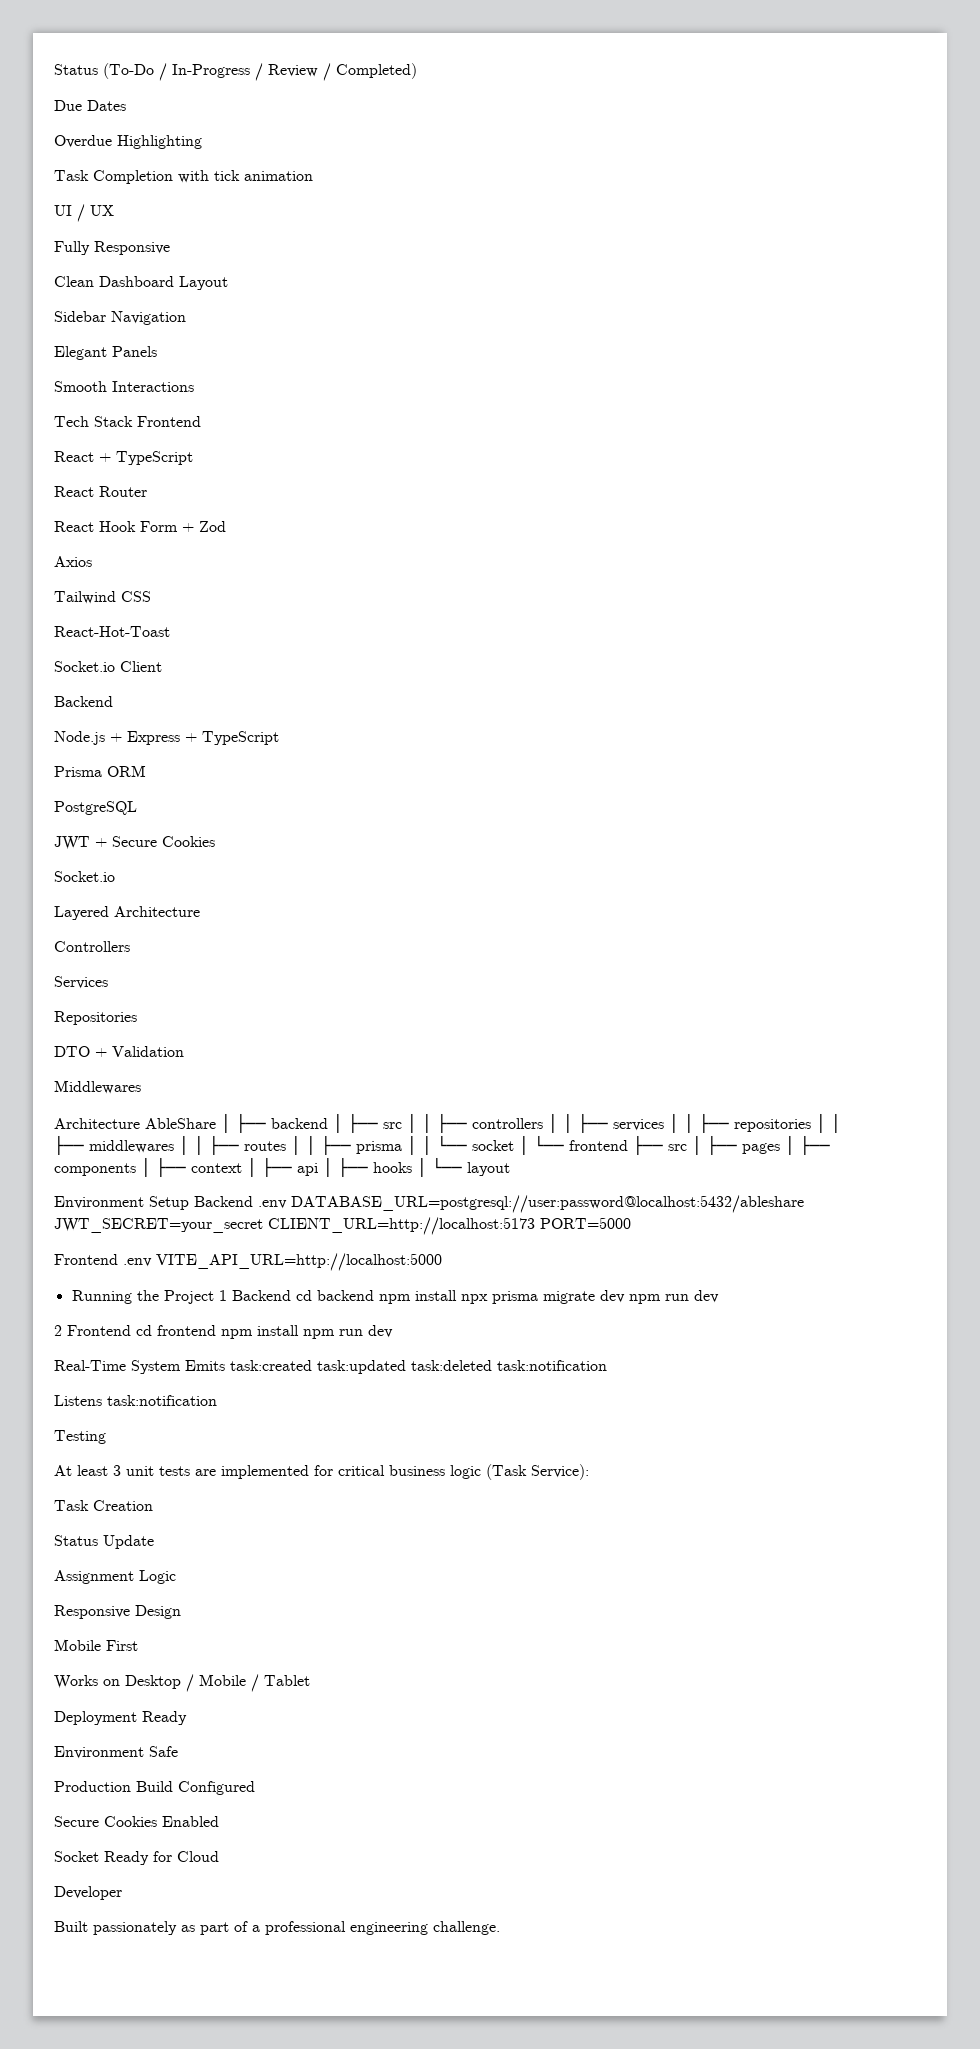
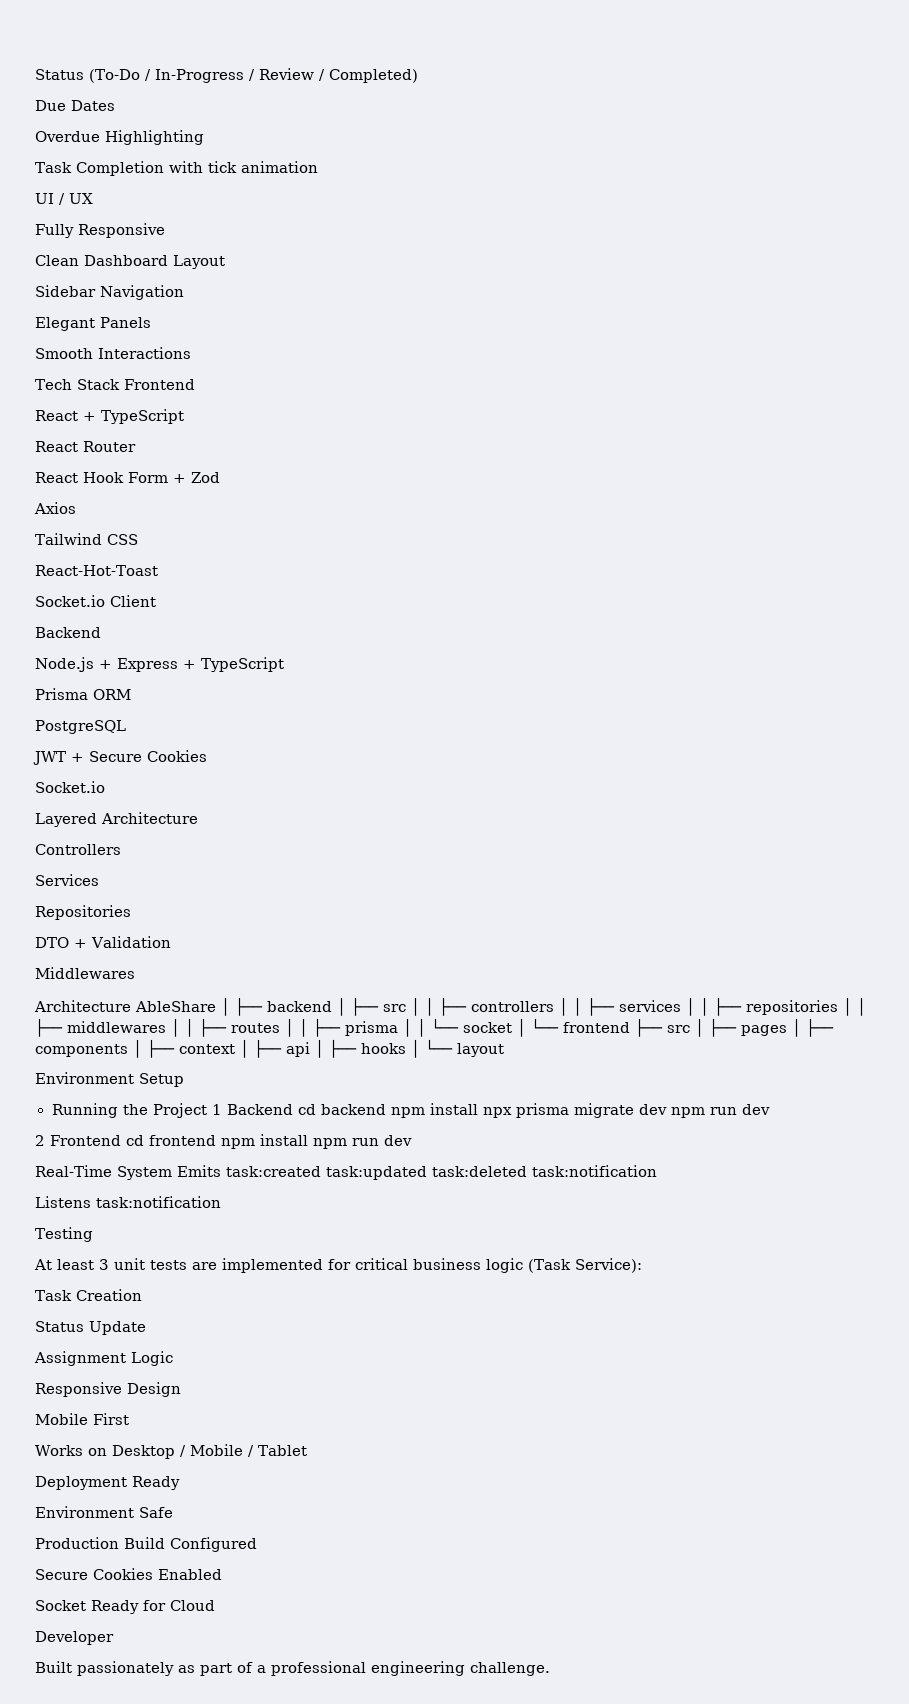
- Environment Setup Backend .env DATABASE_URL=postgresql://user:password@localhost:5432/ableshare JWT_SECRET=your_secret CLIENT_URL=http://localhost:5173 PORT=5000
- Frontend .env VITE_API_URL=http://localhost:5000
+ Environment Setup

